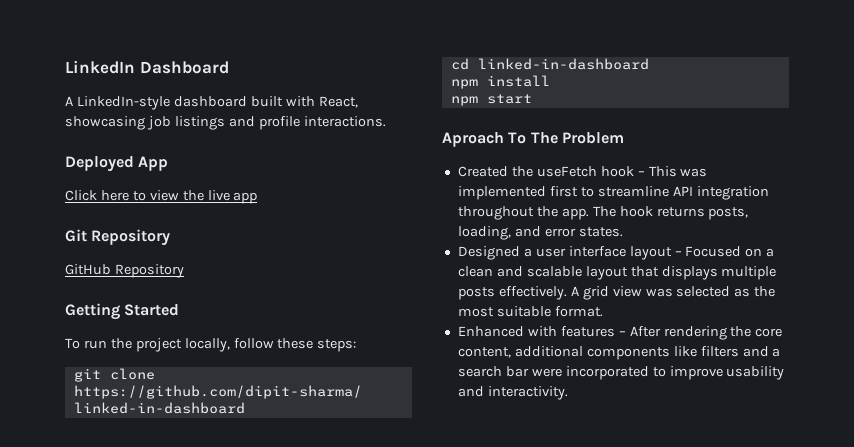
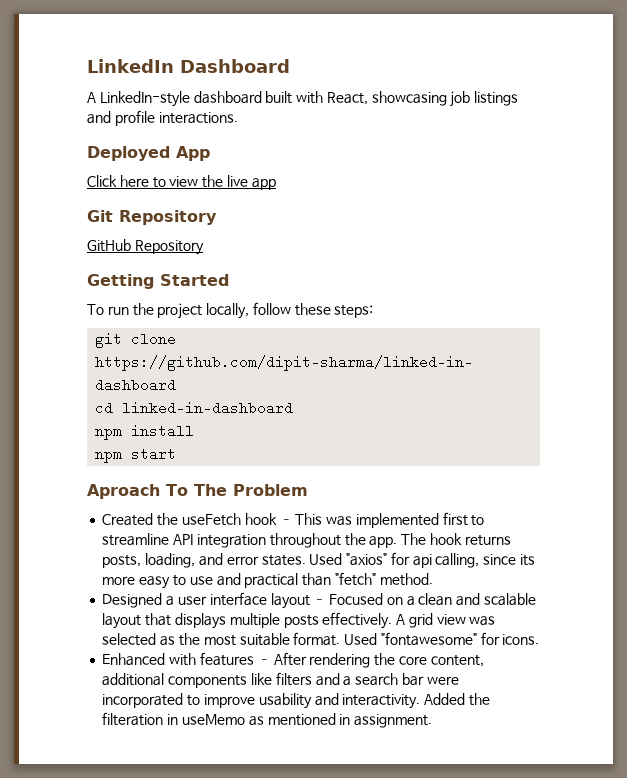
+ Used "axios" for api calling, since its more easy to use and practical than "fetch" method.
+ Used "fontawesome" for icons.
+ Added the filteration in useMemo as mentioned in assignment.

